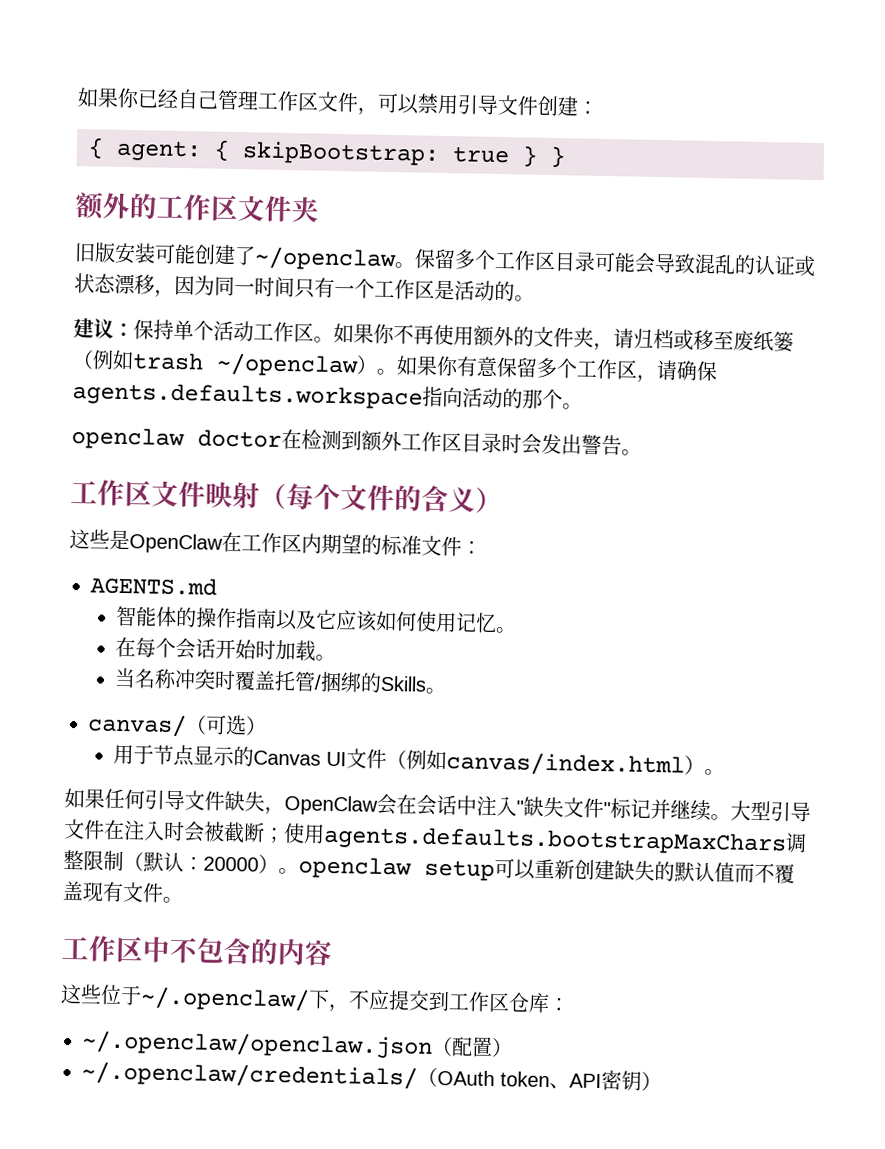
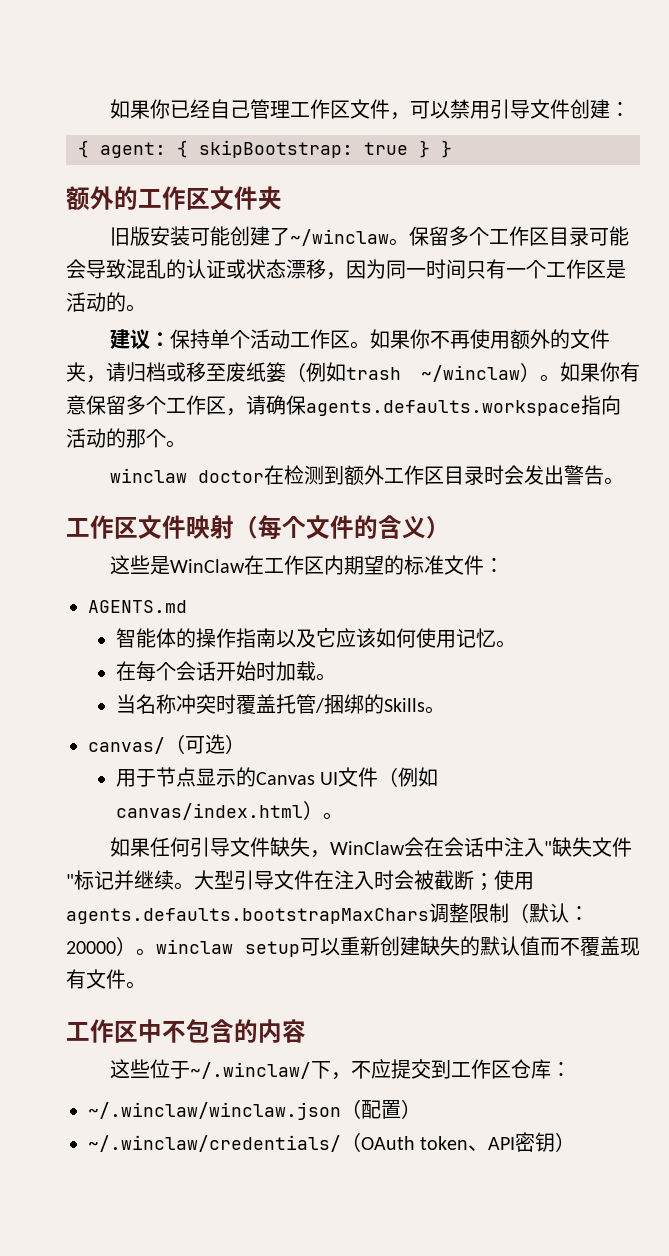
- 旧版安装可能创建了~/openclaw。
+ 旧版安装可能创建了~/winclaw。
- 如果你不再使用额外的文件夹，请归档或移至废纸篓（例如trash ~/openclaw）。
+ 如果你不再使用额外的文件夹，请归档或移至废纸篓（例如trash ~/winclaw）。
- openclaw doctor在检测到额外工作区目录时会发出警告。
+ winclaw doctor在检测到额外工作区目录时会发出警告。
- 这些是OpenClaw在工作区内期望的标准文件：
+ 这些是WinClaw在工作区内期望的标准文件：
- 如果任何引导文件缺失，OpenClaw会在会话中注入"缺失文件"标记并继续。
+ 如果任何引导文件缺失，WinClaw会在会话中注入"缺失文件"标记并继续。
- 大型引导文件在注入时会被截断；使用agents.defaults.bootstrapMaxChars调整限制（默认：20000）。openclaw setup可以重新创建缺失的默认值而不覆盖现有文件。
+ 大型引导文件在注入时会被截断；使用agents.defaults.bootstrapMaxChars调整限制（默认：20000）。winclaw setup可以重新创建缺失的默认值而不覆盖现有文件。
- 这些位于~/.openclaw/下，不应提交到工作区仓库：
+ 这些位于~/.winclaw/下，不应提交到工作区仓库：
- ~/.openclaw/openclaw.json（配置）
+ ~/.winclaw/winclaw.json（配置）
- ~/.openclaw/credentials/（OAuth token、API密钥）
+ ~/.winclaw/credentials/（OAuth token、API密钥）

